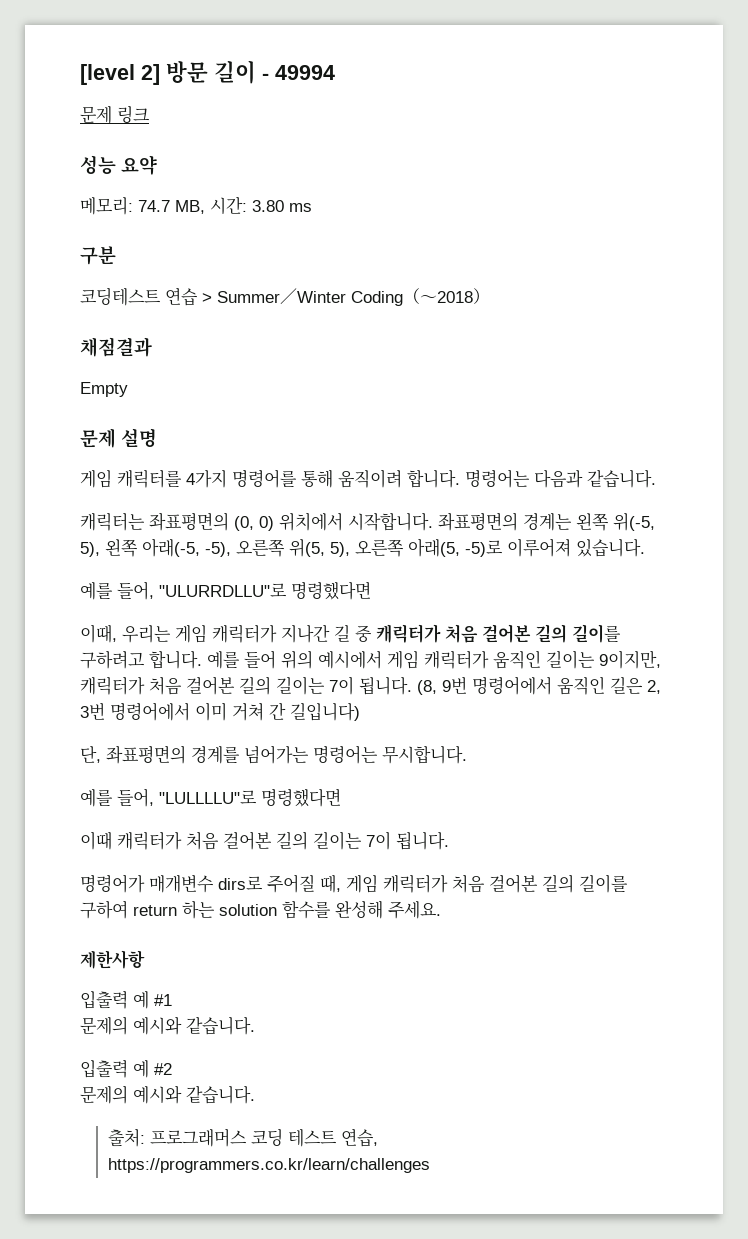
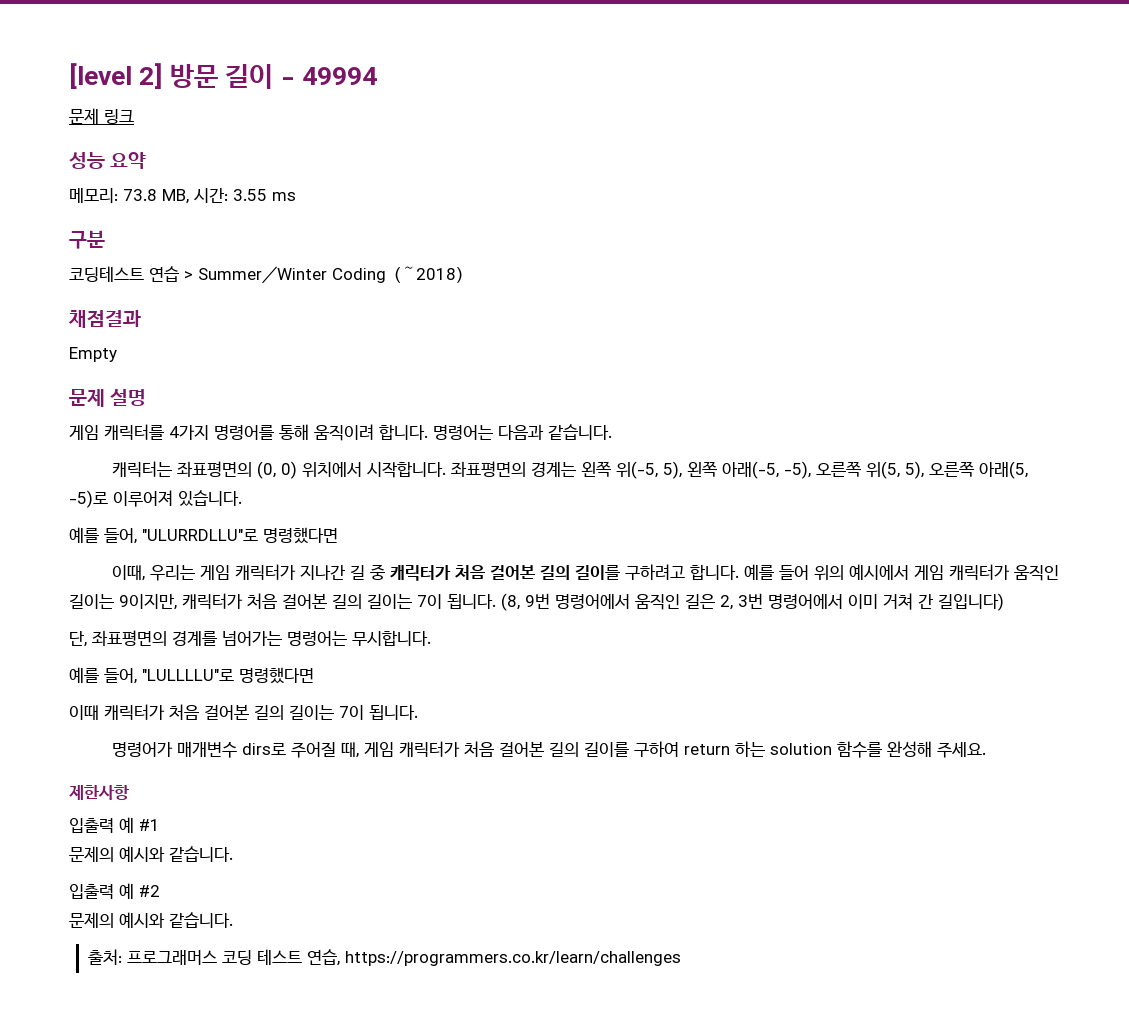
- 메모리: 74.7 MB, 시간: 3.80 ms
+ 메모리: 73.8 MB, 시간: 3.55 ms

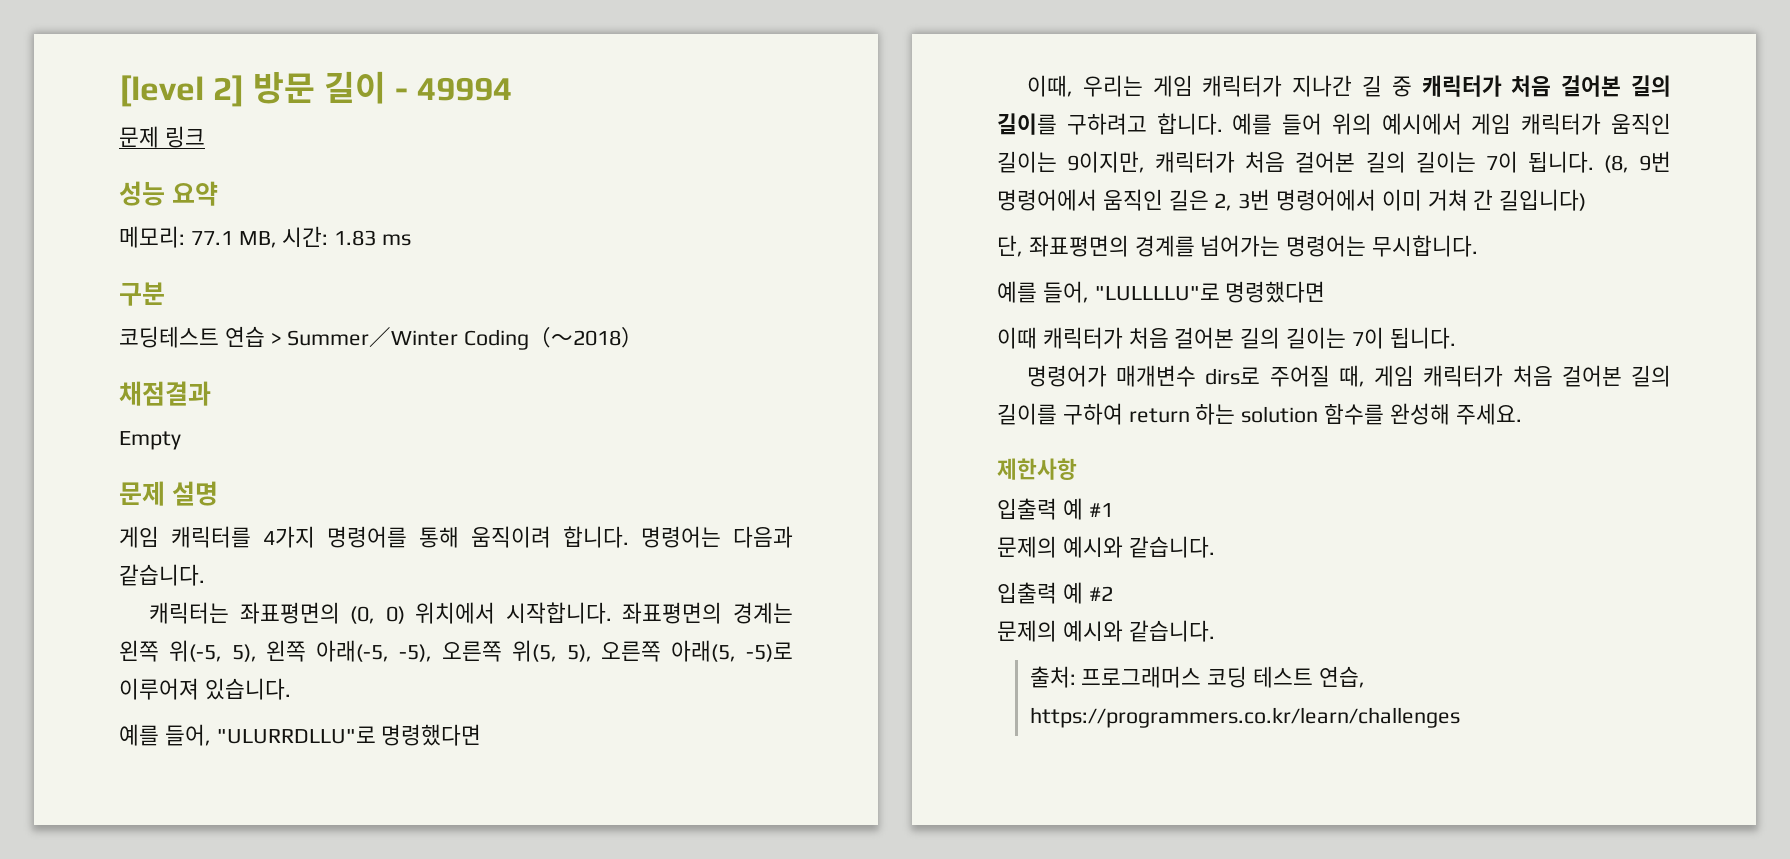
- 메모리: 73.8 MB, 시간: 3.55 ms
+ 메모리: 77.1 MB, 시간: 1.83 ms

